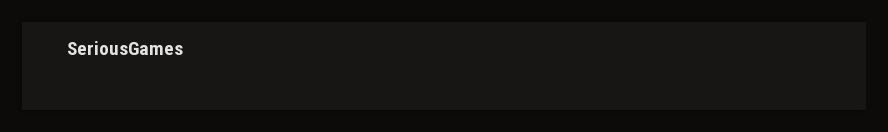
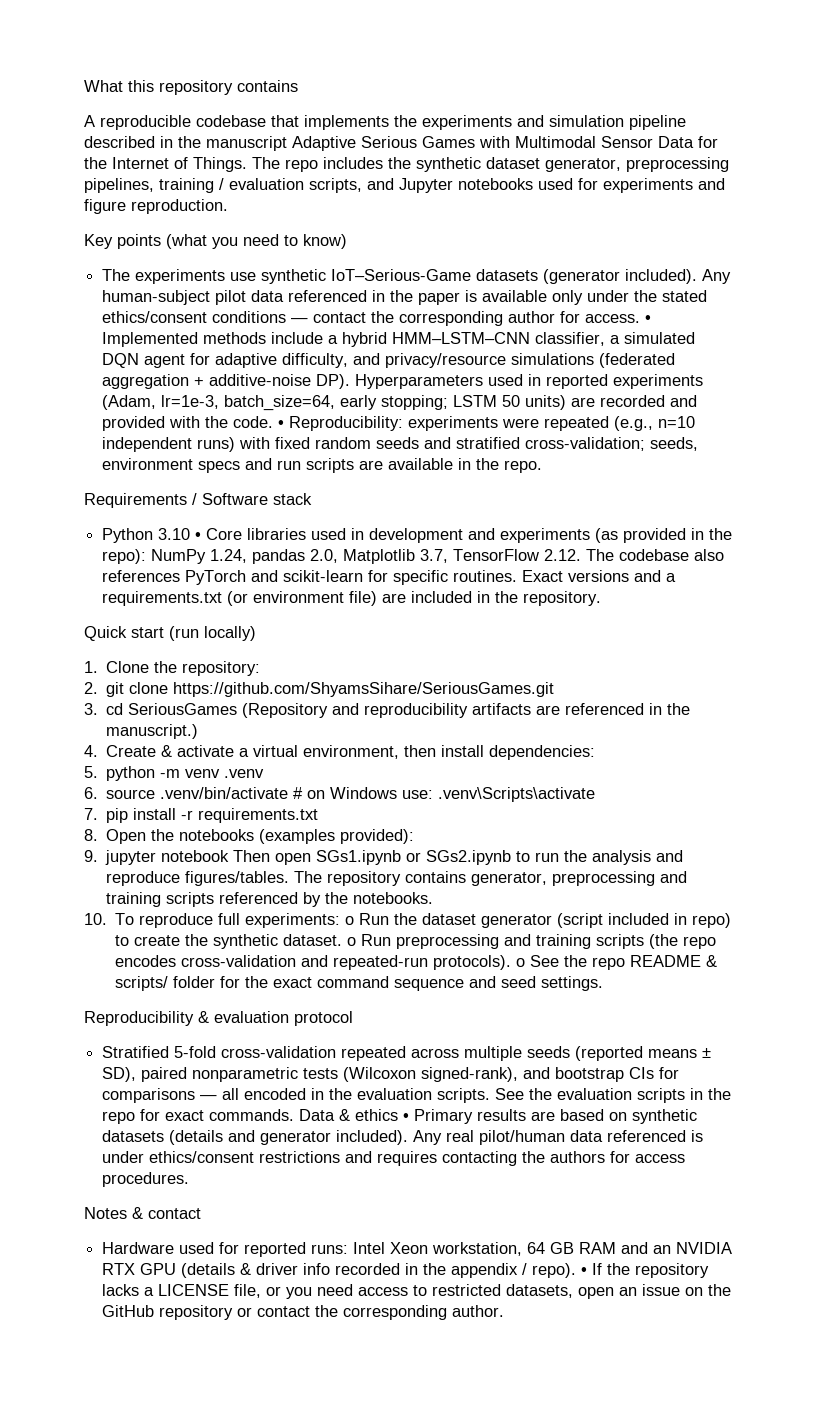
- SeriousGames
+ What this repository contains
+ A reproducible codebase that implements the experiments and simulation pipeline described in the manuscript Adaptive Serious Games with Multimodal Sensor Data for the Internet of Things. The repo includes the synthetic dataset generator, preprocessing pipelines, training / evaluation scripts, and Jupyter notebooks used for experiments and figure reproduction.
+ Key points (what you need to know)
+ The experiments use synthetic IoT–Serious-Game datasets (generator included). Any human-subject pilot data referenced in the paper is available only under the stated ethics/consent conditions — contact the corresponding author for access. • Implemented methods include a hybrid HMM–LSTM–CNN classifier, a simulated DQN agent for adaptive difficulty, and privacy/resource simulations (federated aggregation + additive-noise DP). Hyperparameters used in reported experiments (Adam, lr=1e-3, batch_size=64, early stopping; LSTM 50 units) are recorded and provided with the code. • Reproducibility: experiments were repeated (e.g., n=10 independent runs) with fixed random seeds and stratified cross-validation; seeds, environment specs and run scripts are available in the repo.
+ Requirements / Software stack
+ Python 3.10 • Core libraries used in development and experiments (as provided in the repo): NumPy 1.24, pandas 2.0, Matplotlib 3.7, TensorFlow 2.12. The codebase also references PyTorch and scikit-learn for specific routines. Exact versions and a requirements.txt (or environment file) are included in the repository.
+ Quick start (run locally)
+ 1. Clone the repository:
+ 2. git clone https://github.com/ShyamsSihare/SeriousGames.git
+ 3. cd SeriousGames (Repository and reproducibility artifacts are referenced in the manuscript.)
+ 4. Create & activate a virtual environment, then install dependencies:
+ 5. python -m venv .venv
+ 6. source .venv/bin/activate # on Windows use: .venv\Scripts\activate
+ 7. pip install -r requirements.txt
+ 8. Open the notebooks (examples provided):
+ 9. jupyter notebook Then open SGs1.ipynb or SGs2.ipynb to run the analysis and reproduce figures/tables. The repository contains generator, preprocessing and training scripts referenced by the notebooks.
+ 10. To reproduce full experiments: o Run the dataset generator (script included in repo) to create the synthetic dataset. o Run preprocessing and training scripts (the repo encodes cross-validation and repeated-run protocols). o See the repo README & scripts/ folder for the exact command sequence and seed settings.
+ Reproducibility & evaluation protocol
+ Stratified 5-fold cross-validation repeated across multiple seeds (reported means ± SD), paired nonparametric tests (Wilcoxon signed-rank), and bootstrap CIs for comparisons — all encoded in the evaluation scripts. See the evaluation scripts in the repo for exact commands. Data & ethics • Primary results are based on synthetic datasets (details and generator included). Any real pilot/human data referenced is under ethics/consent restrictions and requires contacting the authors for access procedures.
+ Notes & contact
+ Hardware used for reported runs: Intel Xeon workstation, 64 GB RAM and an NVIDIA RTX GPU (details & driver info recorded in the appendix / repo). • If the repository lacks a LICENSE file, or you need access to restricted datasets, open an issue on the GitHub repository or contact the corresponding author.

